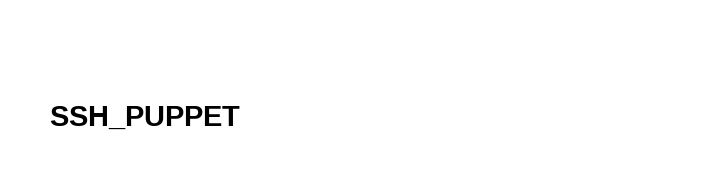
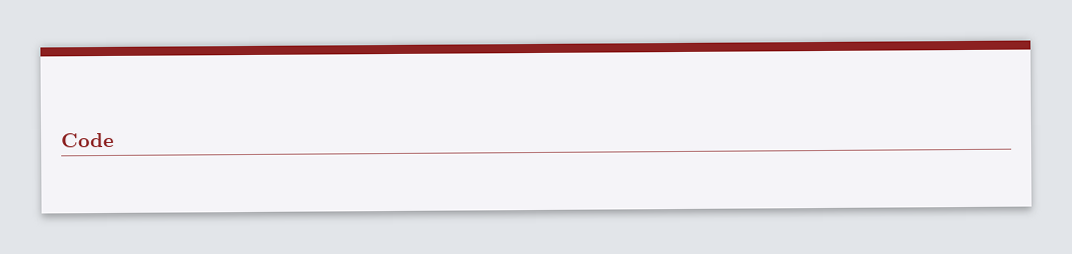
- SSH_PUPPET
+ Code

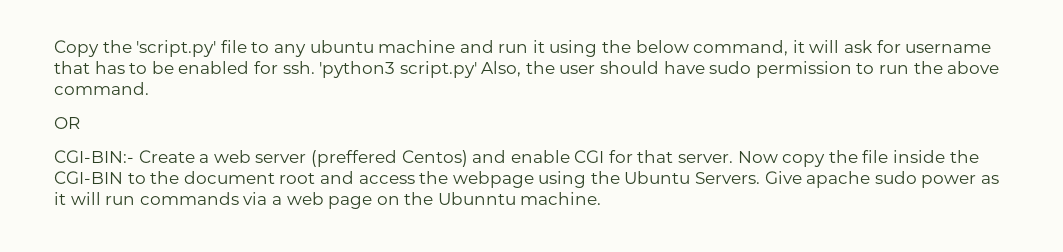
- Code
+ Copy the 'script.py' file to any ubuntu machine and run it using the below command, it will ask for username that has to be enabled for ssh. 'python3 script.py' Also, the user should have sudo permission to run the above command.
+ OR
+ CGI-BIN:- Create a web server (preffered Centos) and enable CGI for that server. Now copy the file inside the CGI-BIN to the document root and access the webpage using the Ubuntu Servers. Give apache sudo power as it will run commands via a web page on the Ubunntu machine.

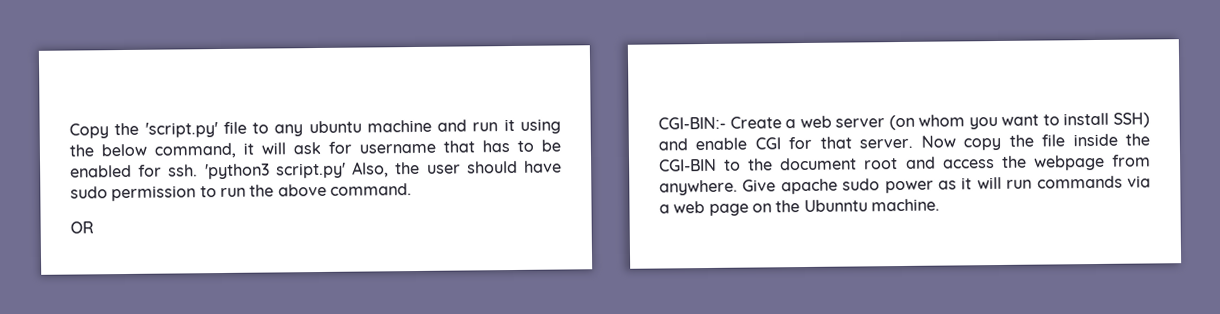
- CGI-BIN:- Create a web server (preffered Centos) and enable CGI for that server.
+ CGI-BIN:- Create a web server (on whom you want to install SSH) and enable CGI for that server.
- Now copy the file inside the CGI-BIN to the document root and access the webpage using the Ubuntu Servers.
+ Now copy the file inside the CGI-BIN to the document root and access the webpage from anywhere.

